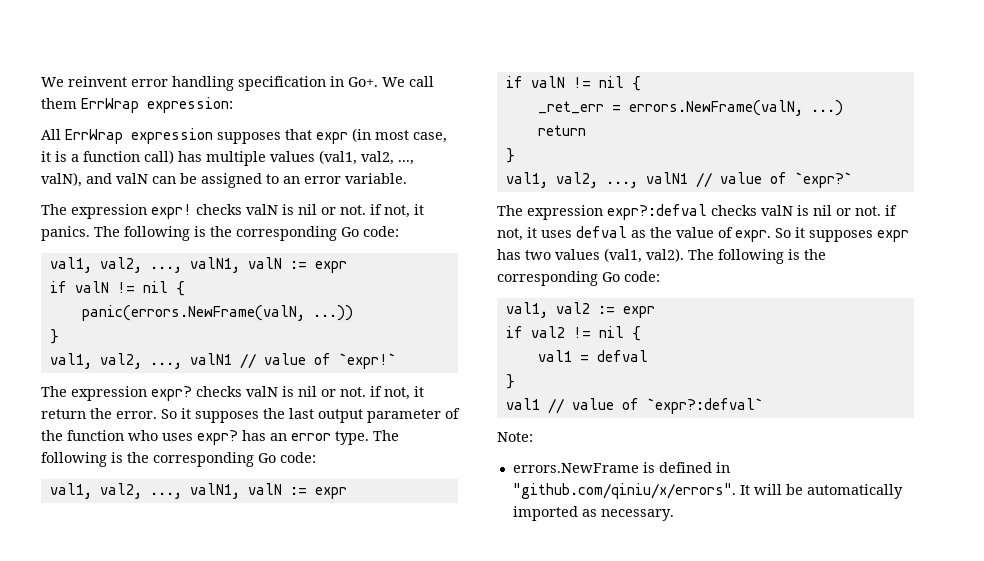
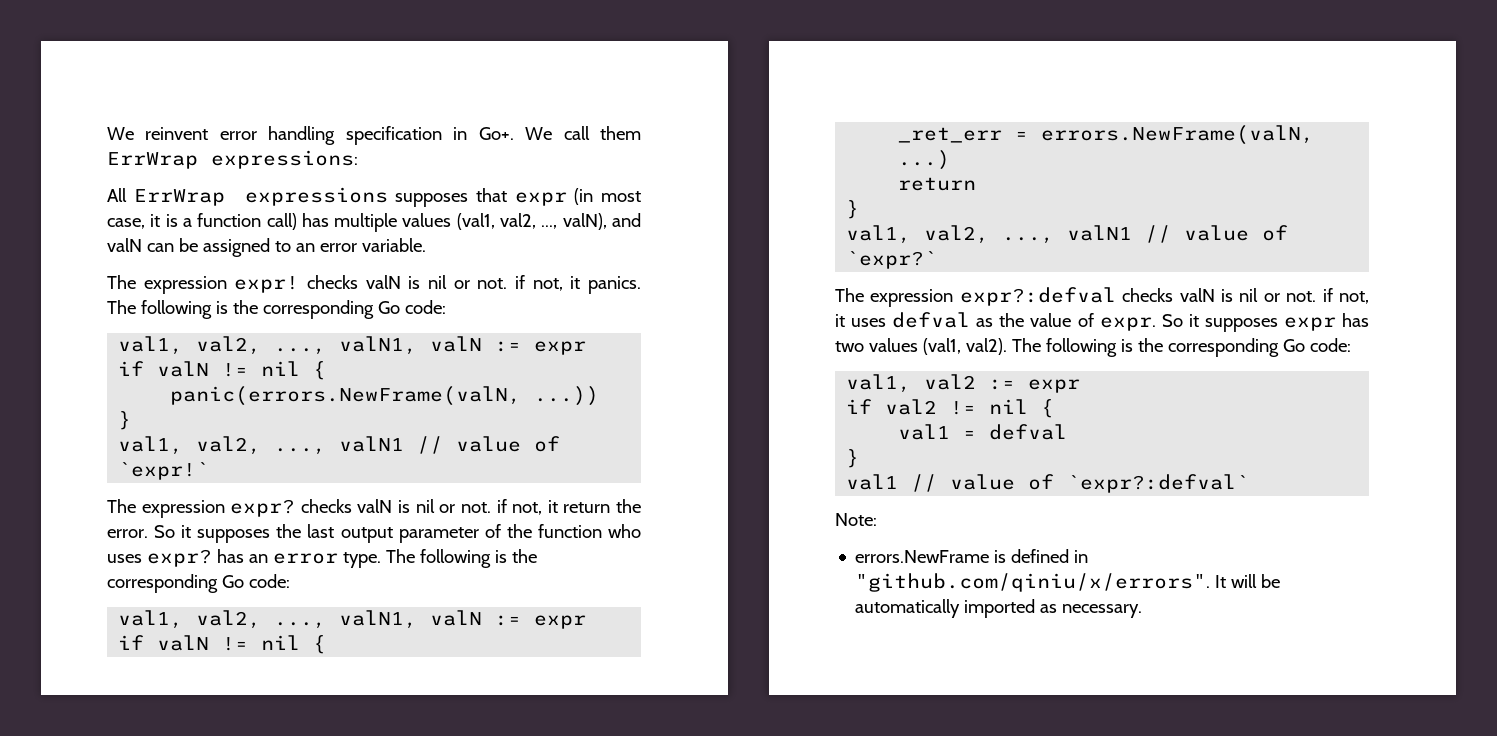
- We reinvent error handling specification in Go+. We call them ErrWrap expression:
+ We reinvent error handling specification in Go+. We call them ErrWrap expressions:
- All ErrWrap expression supposes that expr (in most case, it is a function call) has multiple values (val1, val2, ..., valN), and valN can be assigned to an error variable.
+ All ErrWrap expressions supposes that expr (in most case, it is a function call) has multiple values (val1, val2, ..., valN), and valN can be assigned to an error variable.

